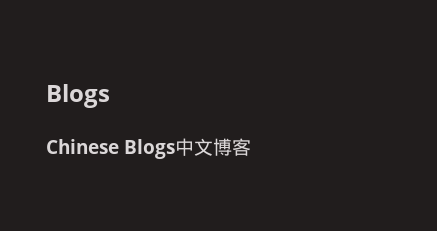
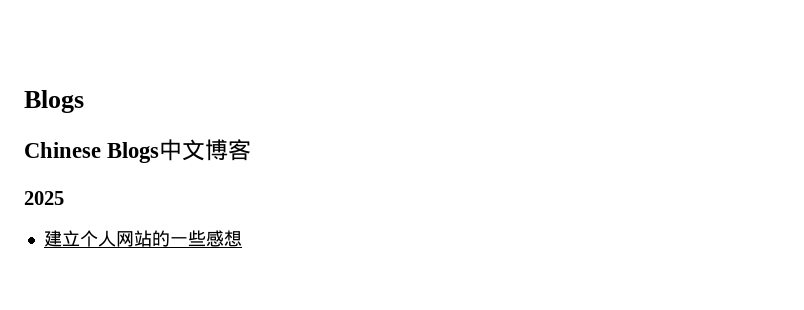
+ 2025
+ 建立个人网站的一些感想

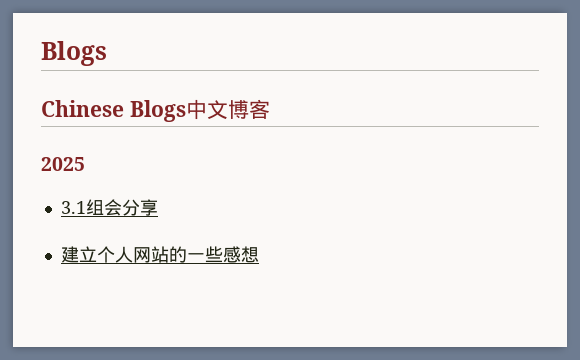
+ 3.1组会分享

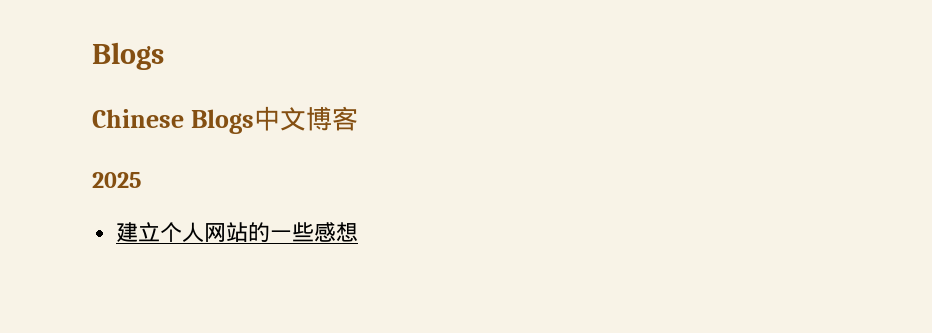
- 3.1组会分享

